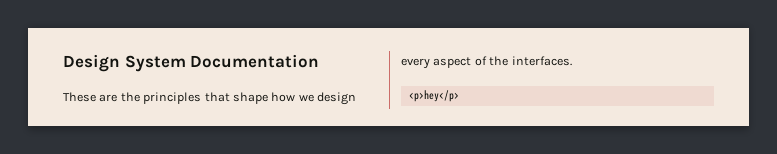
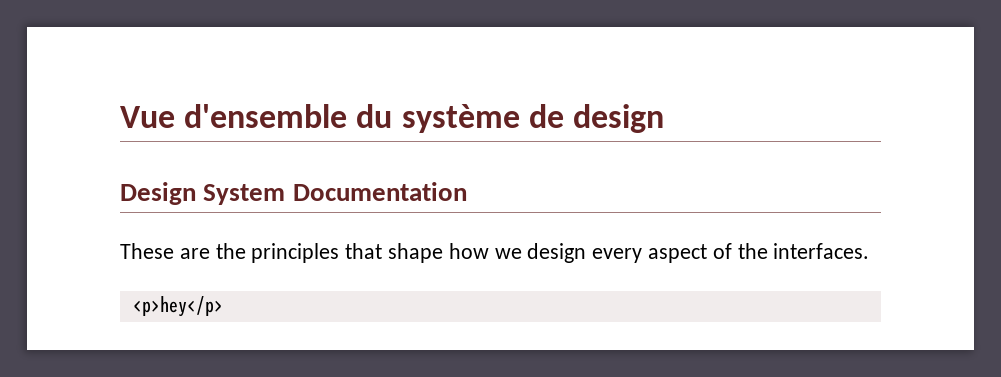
+ Vue d'ensemble du système de design

